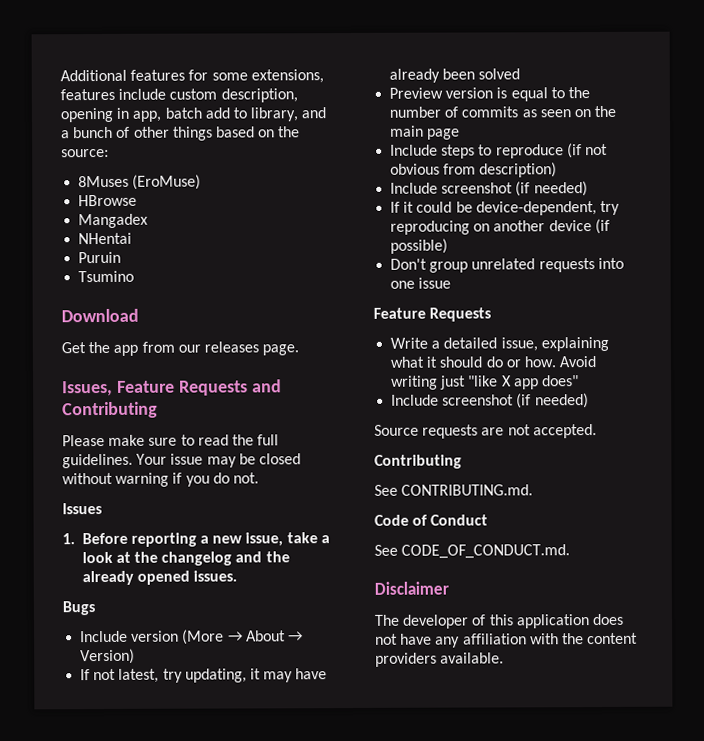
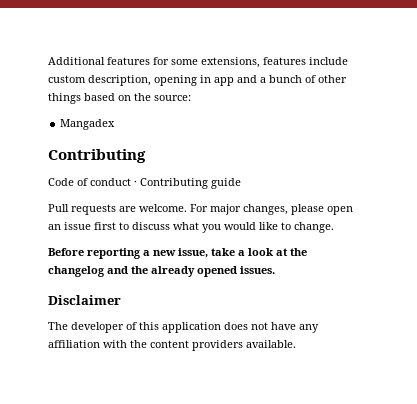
- Additional features for some extensions, features include custom description, opening in app, batch add to library, and a bunch of other things based on the source:
+ Additional features for some extensions, features include custom description, opening in app and a bunch of other things based on the source:
- 8Muses (EroMuse)
- HBrowse
  Mangadex
- NHentai
- Puruin
- Tsumino
- Download
- Get the app from our releases page.
- Issues, Feature Requests and Contributing
- Please make sure to read the full guidelines. Your issue may be closed without warning if you do not.
- Issues
- 1. Before reporting a new issue, take a look at the changelog and the already opened issues.
+ Contributing
+ Code of conduct · Contributing guide
+ Pull requests are welcome. For major changes, please open an issue first to discuss what you would like to change.
+ Before reporting a new issue, take a look at the changelog and the already opened issues.
- Bugs
- Include version (More → About → Version)
- If not latest, try updating, it may have already been solved
- Preview version is equal to the number of commits as seen on the main page
- Include steps to reproduce (if not obvious from description)
- Include screenshot (if needed)
- If it could be device-dependent, try reproducing on another device (if possible)
- Don't group unrelated requests into one issue
- Feature Requests
- Write a detailed issue, explaining what it should do or how. Avoid writing just "like X app does"
- Include screenshot (if needed)
- Source requests are not accepted.
- Contributing
- See CONTRIBUTING.md.
- Code of Conduct
- See CODE_OF_CONDUCT.md.

